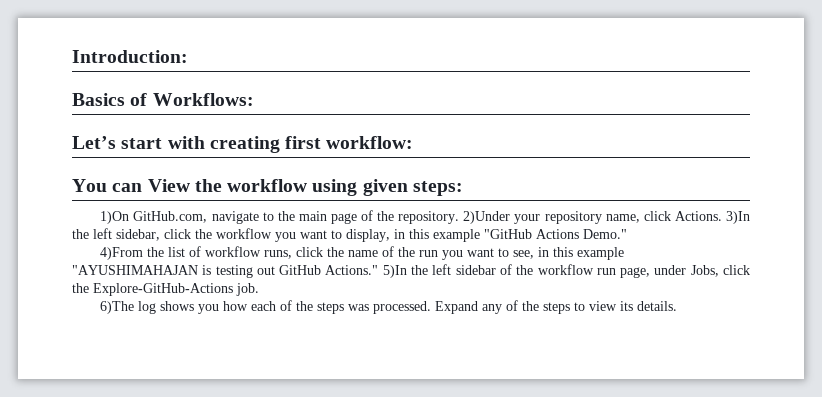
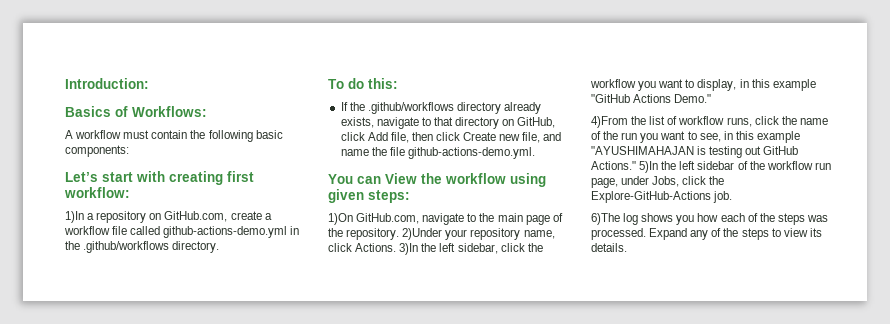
+ A workflow must contain the following basic components:
+ 1)In a repository on GitHub.com, create a workflow file called github-actions-demo.yml in the .github/workflows directory.
+ To do this:
+ If the .github/workflows directory already exists, navigate to that directory on GitHub, click Add file, then click Create new file, and name the file github-actions-demo.yml.

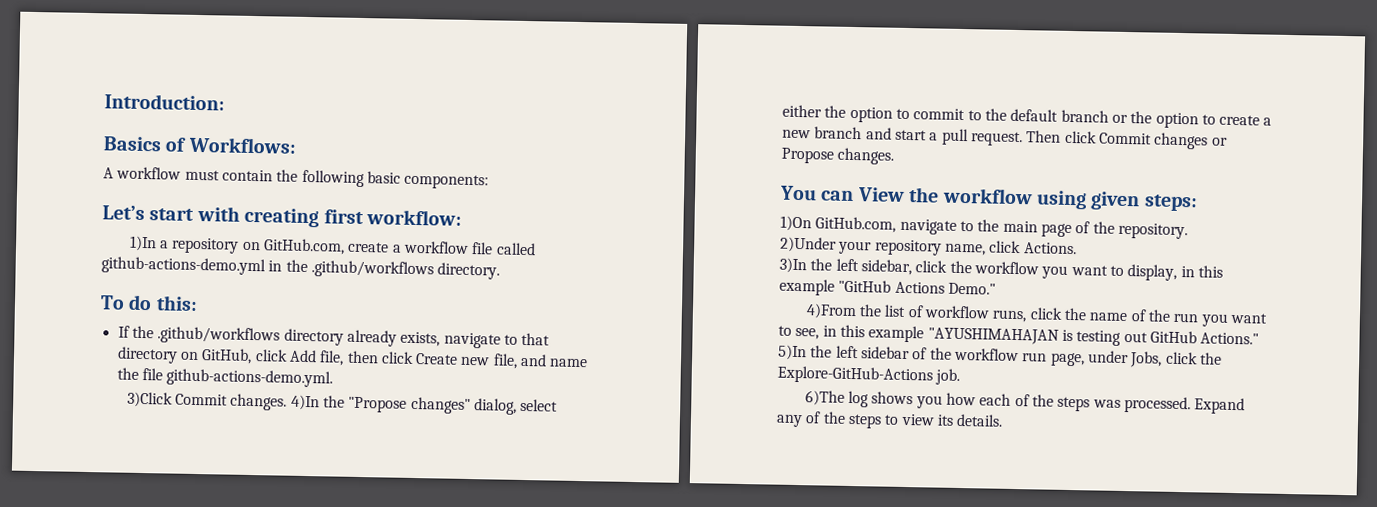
+ 3)Click Commit changes. 4)In the "Propose changes" dialog, select either the option to commit to the default branch or the option to create a new branch and start a pull request. Then click Commit changes or Propose changes.
- 1)On GitHub.com, navigate to the main page of the repository. 2)Under your repository name, click Actions. 3)In the left sidebar, click the workflow you want to display, in this example "GitHub Actions Demo."
+ 1)On GitHub.com, navigate to the main page of the repository.
+ 2)Under your repository name, click Actions.
+ 3)In the left sidebar, click the workflow you want to display, in this example "GitHub Actions Demo."

